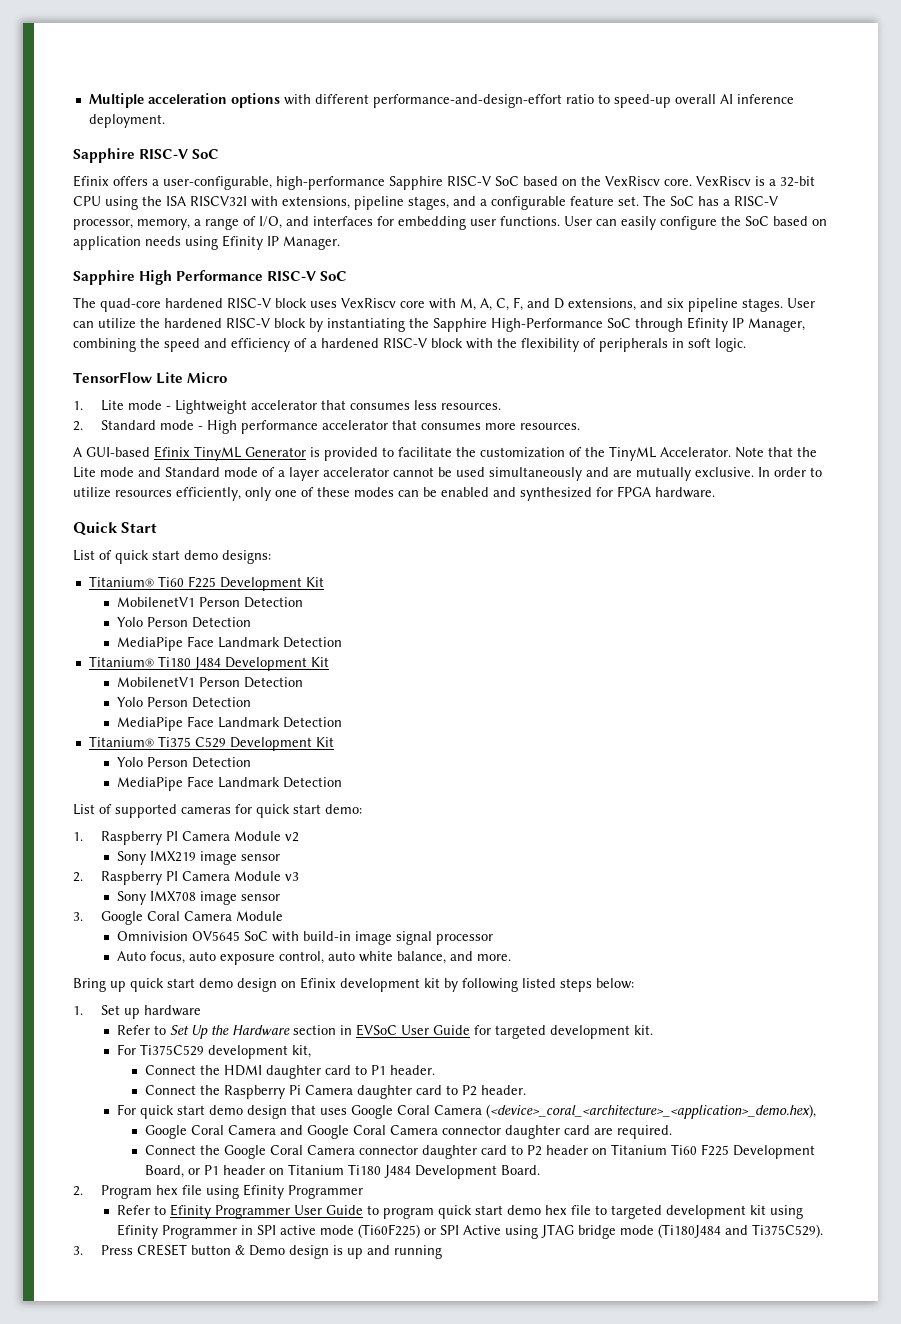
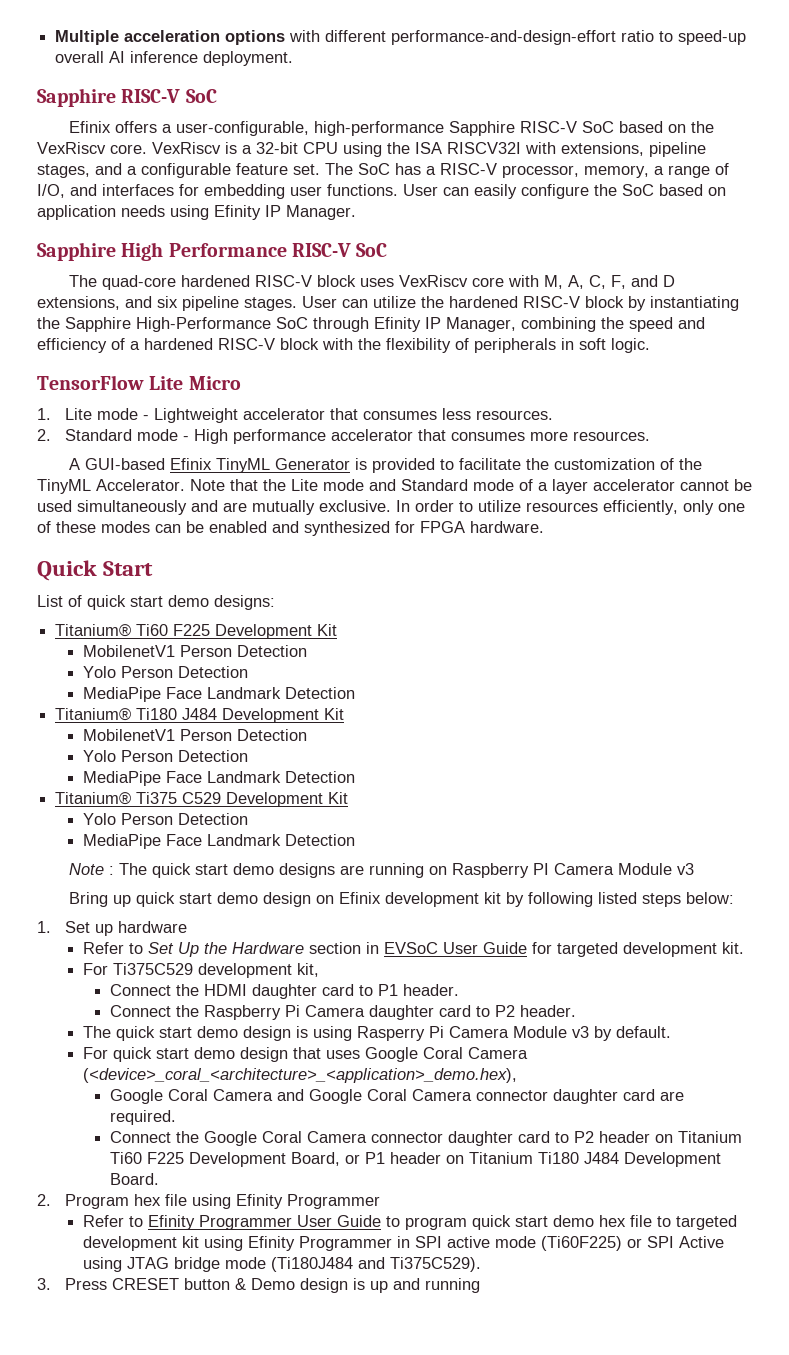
- List of supported cameras for quick start demo:
- 1. Raspberry PI Camera Module v2
- Sony IMX219 image sensor
- 2. Raspberry PI Camera Module v3
+ Note : The quick start demo designs are running on Raspberry PI Camera Module v3
- Sony IMX708 image sensor
- 3. Google Coral Camera Module
- Omnivision OV5645 SoC with build-in image signal processor
- Auto focus, auto exposure control, auto white balance, and more.
+ The quick start demo design is using Rasperry Pi Camera Module v3 by default.

